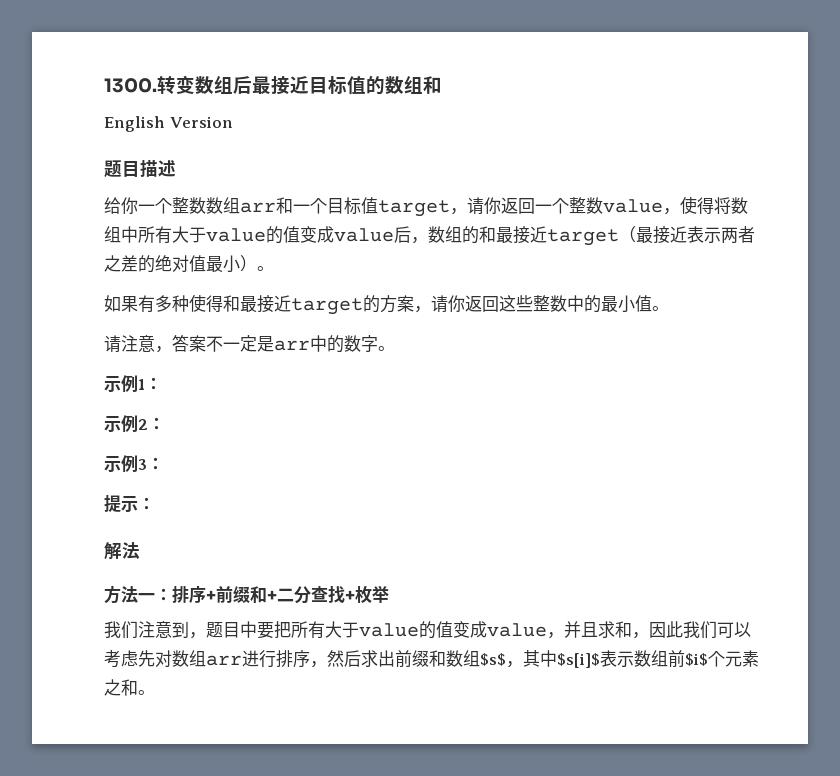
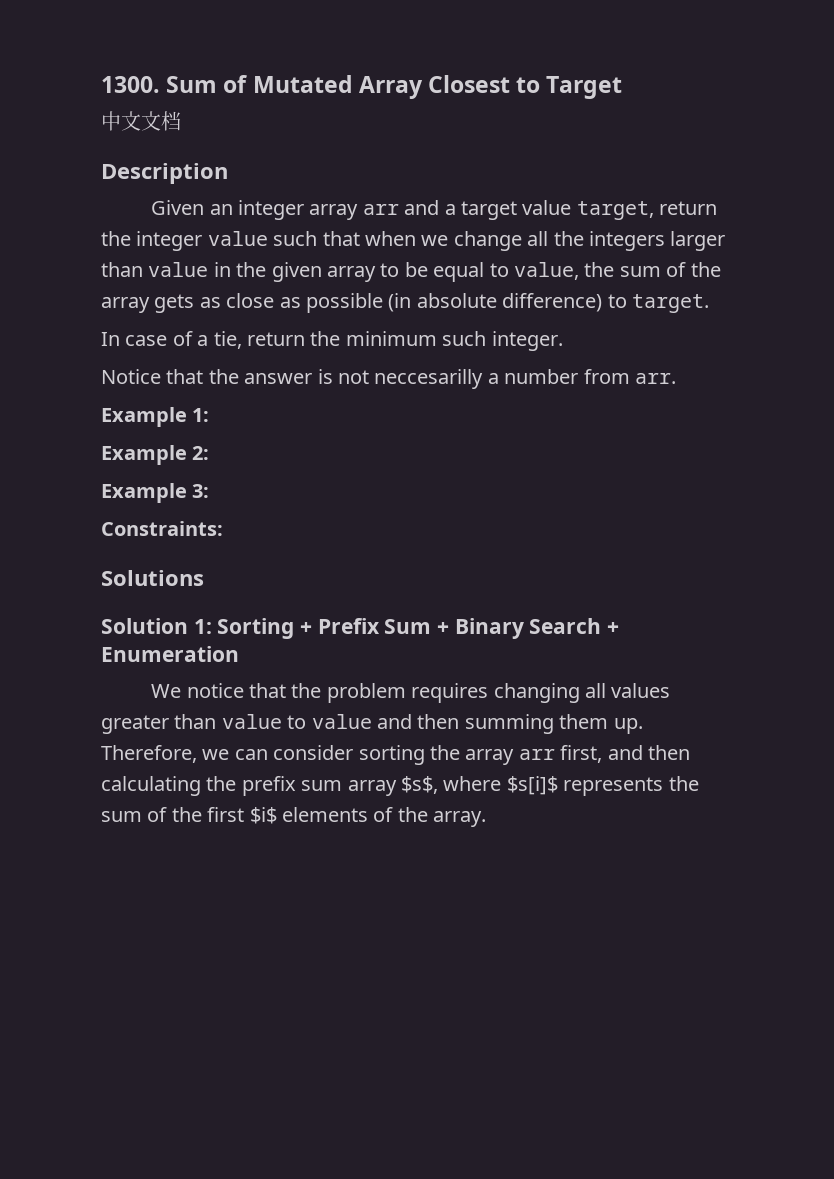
- 转变数组后最接近目标值的数组和
- English Version
- 题目描述
- 给你一个整数数组arr和一个目标值target，请你返回一个整数value，使得将数组中所有大于value的值变成value后，数组的和最接近target（最接近表示两者之差的绝对值最小）。
- 如果有多种使得和最接近target的方案，请你返回这些整数中的最小值。
- 请注意，答案不一定是arr中的数字。
- 示例1：
- 示例2：
- 示例3：
- 提示：
- 解法
- 方法一：排序+前缀和+二分查找+枚举
- 我们注意到，题目中要把所有大于value的值变成value，并且求和，因此我们可以考虑先对数组arr进行排序，然后求出前缀和数组$s$，其中$s[i]$表示数组前$i$个元素之和。
+ Sum of Mutated Array Closest to Target
+ 中文文档
+ Description
+ Given an integer array arr and a target value target, return the integer value such that when we change all the integers larger than value in the given array to be equal to value, the sum of the array gets as close as possible (in absolute difference) to target.
+ In case of a tie, return the minimum such integer.
+ Notice that the answer is not neccesarilly a number from arr.
+ Example 1:
+ Example 2:
+ Example 3:
+ Constraints:
+ Solutions
+ Solution 1: Sorting + Prefix Sum + Binary Search + Enumeration
+ We notice that the problem requires changing all values greater than value to value and then summing them up. Therefore, we can consider sorting the array arr first, and then calculating the prefix sum array $s$, where $s[i]$ represents the sum of the first $i$ elements of the array.

